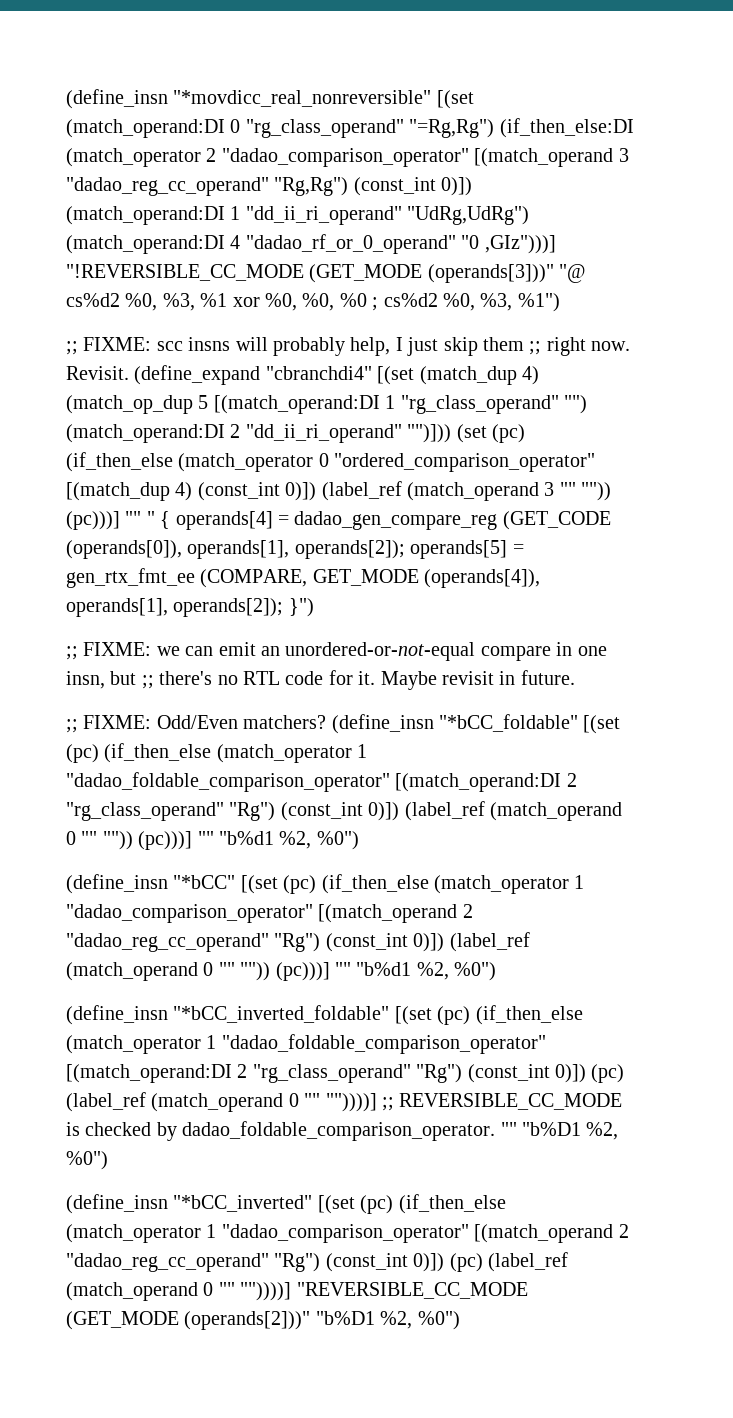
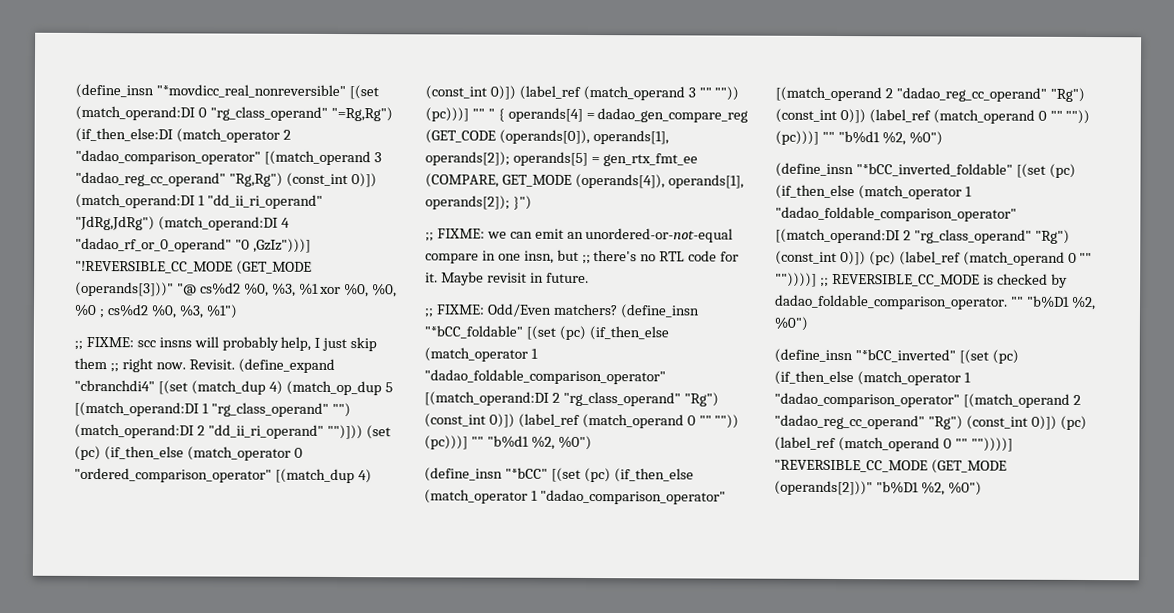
- (define_insn "*movdicc_real_nonreversible" [(set (match_operand:DI 0 "rg_class_operand" "=Rg,Rg") (if_then_else:DI (match_operator 2 "dadao_comparison_operator" [(match_operand 3 "dadao_reg_cc_operand" "Rg,Rg") (const_int 0)]) (match_operand:DI 1 "dd_ii_ri_operand" "UdRg,UdRg") (match_operand:DI 4 "dadao_rf_or_0_operand" "0 ,GIz")))] "!REVERSIBLE_CC_MODE (GET_MODE (operands[3]))" "@ cs%d2 %0, %3, %1 xor %0, %0, %0 ; cs%d2 %0, %3, %1")
+ (define_insn "*movdicc_real_nonreversible" [(set (match_operand:DI 0 "rg_class_operand" "=Rg,Rg") (if_then_else:DI (match_operator 2 "dadao_comparison_operator" [(match_operand 3 "dadao_reg_cc_operand" "Rg,Rg") (const_int 0)]) (match_operand:DI 1 "dd_ii_ri_operand" "JdRg,JdRg") (match_operand:DI 4 "dadao_rf_or_0_operand" "0 ,GzIz")))] "!REVERSIBLE_CC_MODE (GET_MODE (operands[3]))" "@ cs%d2 %0, %3, %1 xor %0, %0, %0 ; cs%d2 %0, %3, %1")

